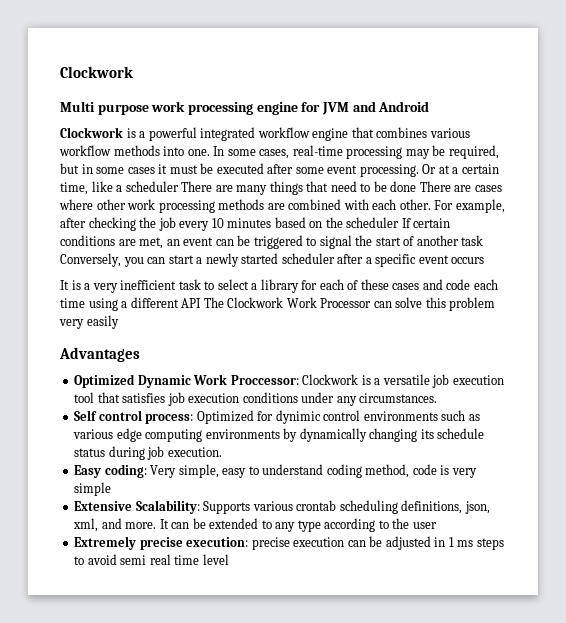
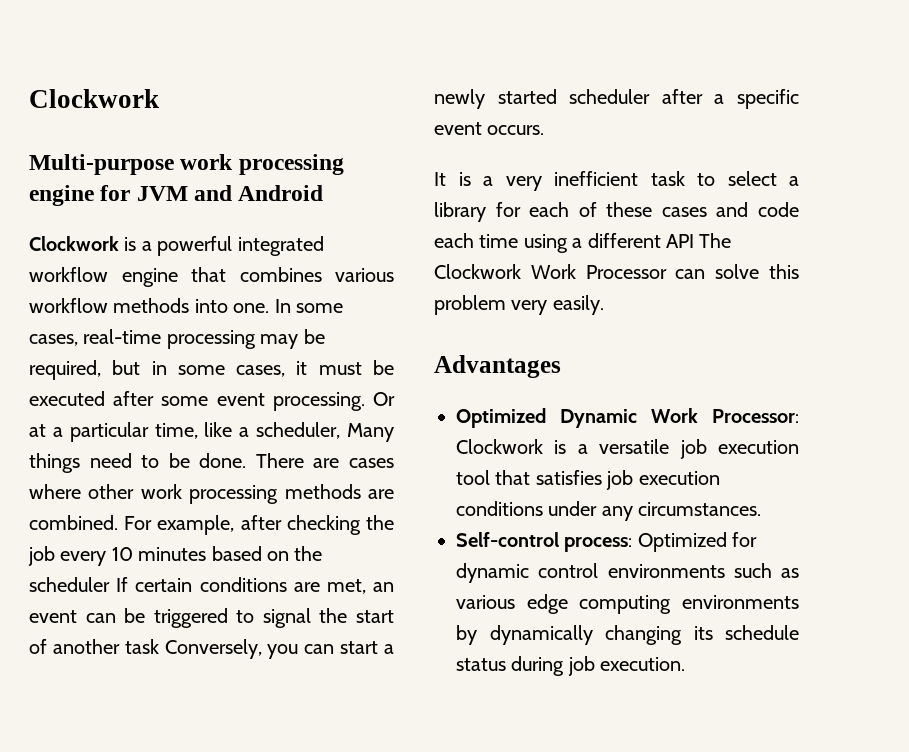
- Multi purpose work processing engine for JVM and Android
+ Multi-purpose work processing engine for JVM and Android
- In some cases, real-time processing may be required, but in some cases it must be executed after some event processing.
+ In some cases, real-time processing may be required, but in some cases, it must be executed after some event processing.
- Or at a certain time, like a scheduler There are many things that need to be done There are cases where other work processing methods are combined with each other.
+ Or at a particular time, like a scheduler, Many things need to be done. There are cases where other work processing methods are combined.
- For example, after checking the job every 10 minutes based on the scheduler If certain conditions are met, an event can be triggered to signal the start of another task Conversely, you can start a newly started scheduler after a specific event occurs
+ For example, after checking the job every 10 minutes based on the scheduler If certain conditions are met, an event can be triggered to signal the start of another task Conversely, you can start a newly started scheduler after a specific event occurs.
- It is a very inefficient task to select a library for each of these cases and code each time using a different API The Clockwork Work Processor can solve this problem very easily
+ It is a very inefficient task to select a library for each of these cases and code each time using a different API The Clockwork Work Processor can solve this problem very easily.
- Optimized Dynamic Work Proccessor: Clockwork is a versatile job execution tool that satisfies job execution conditions under any circumstances.
+ Optimized Dynamic Work Processor: Clockwork is a versatile job execution tool that satisfies job execution conditions under any circumstances.
- Self control process: Optimized for dynimic control environments such as various edge computing environments by dynamically changing its schedule status during job execution.
+ Self-control process: Optimized for dynamic control environments such as various edge computing environments by dynamically changing its schedule status during job execution.
- Easy coding: Very simple, easy to understand coding method, code is very simple
- Extensive Scalability: Supports various crontab scheduling definitions, json, xml, and more. It can be extended to any type according to the user
- Extremely precise execution: precise execution can be adjusted in 1 ms steps to avoid semi real time level

